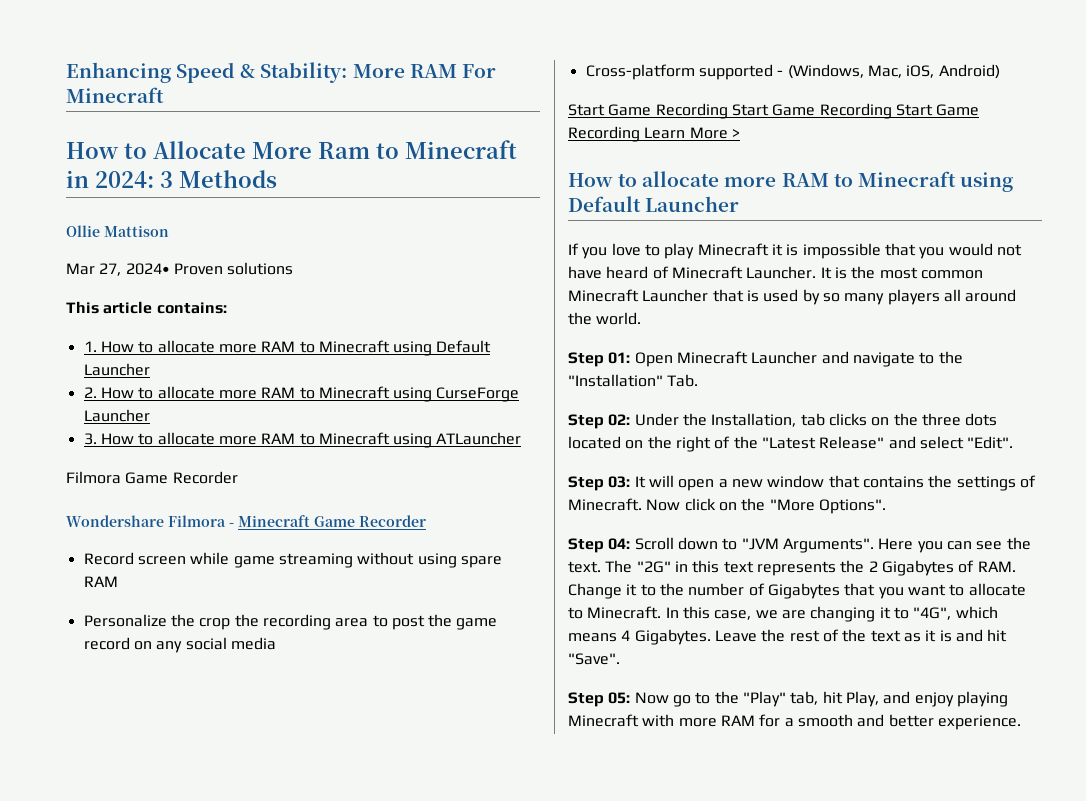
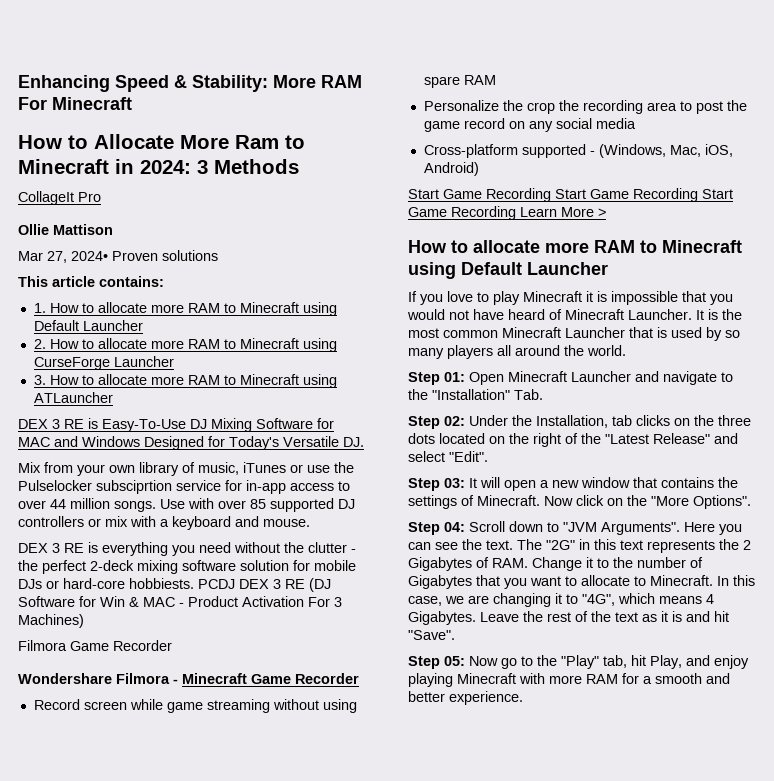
+ CollageIt Pro
+ DEX 3 RE is Easy-To-Use DJ Mixing Software for MAC and Windows Designed for Today's Versatile DJ.
+ Mix from your own library of music, iTunes or use the Pulselocker subsciprtion service for in-app access to over 44 million songs. Use with over 85 supported DJ controllers or mix with a keyboard and mouse.
+ DEX 3 RE is everything you need without the clutter - the perfect 2-deck mixing software solution for mobile DJs or hard-core hobbiests. PCDJ DEX 3 RE (DJ Software for Win & MAC - Product Activation For 3 Machines)

